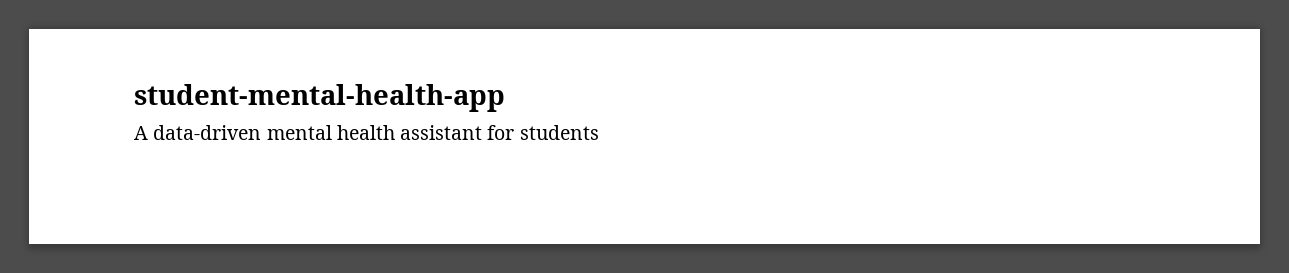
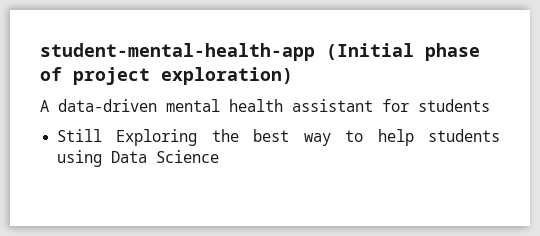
- student-mental-health-app
+ student-mental-health-app (Initial phase of project exploration)
+ Still Exploring the best way to help students using Data Science

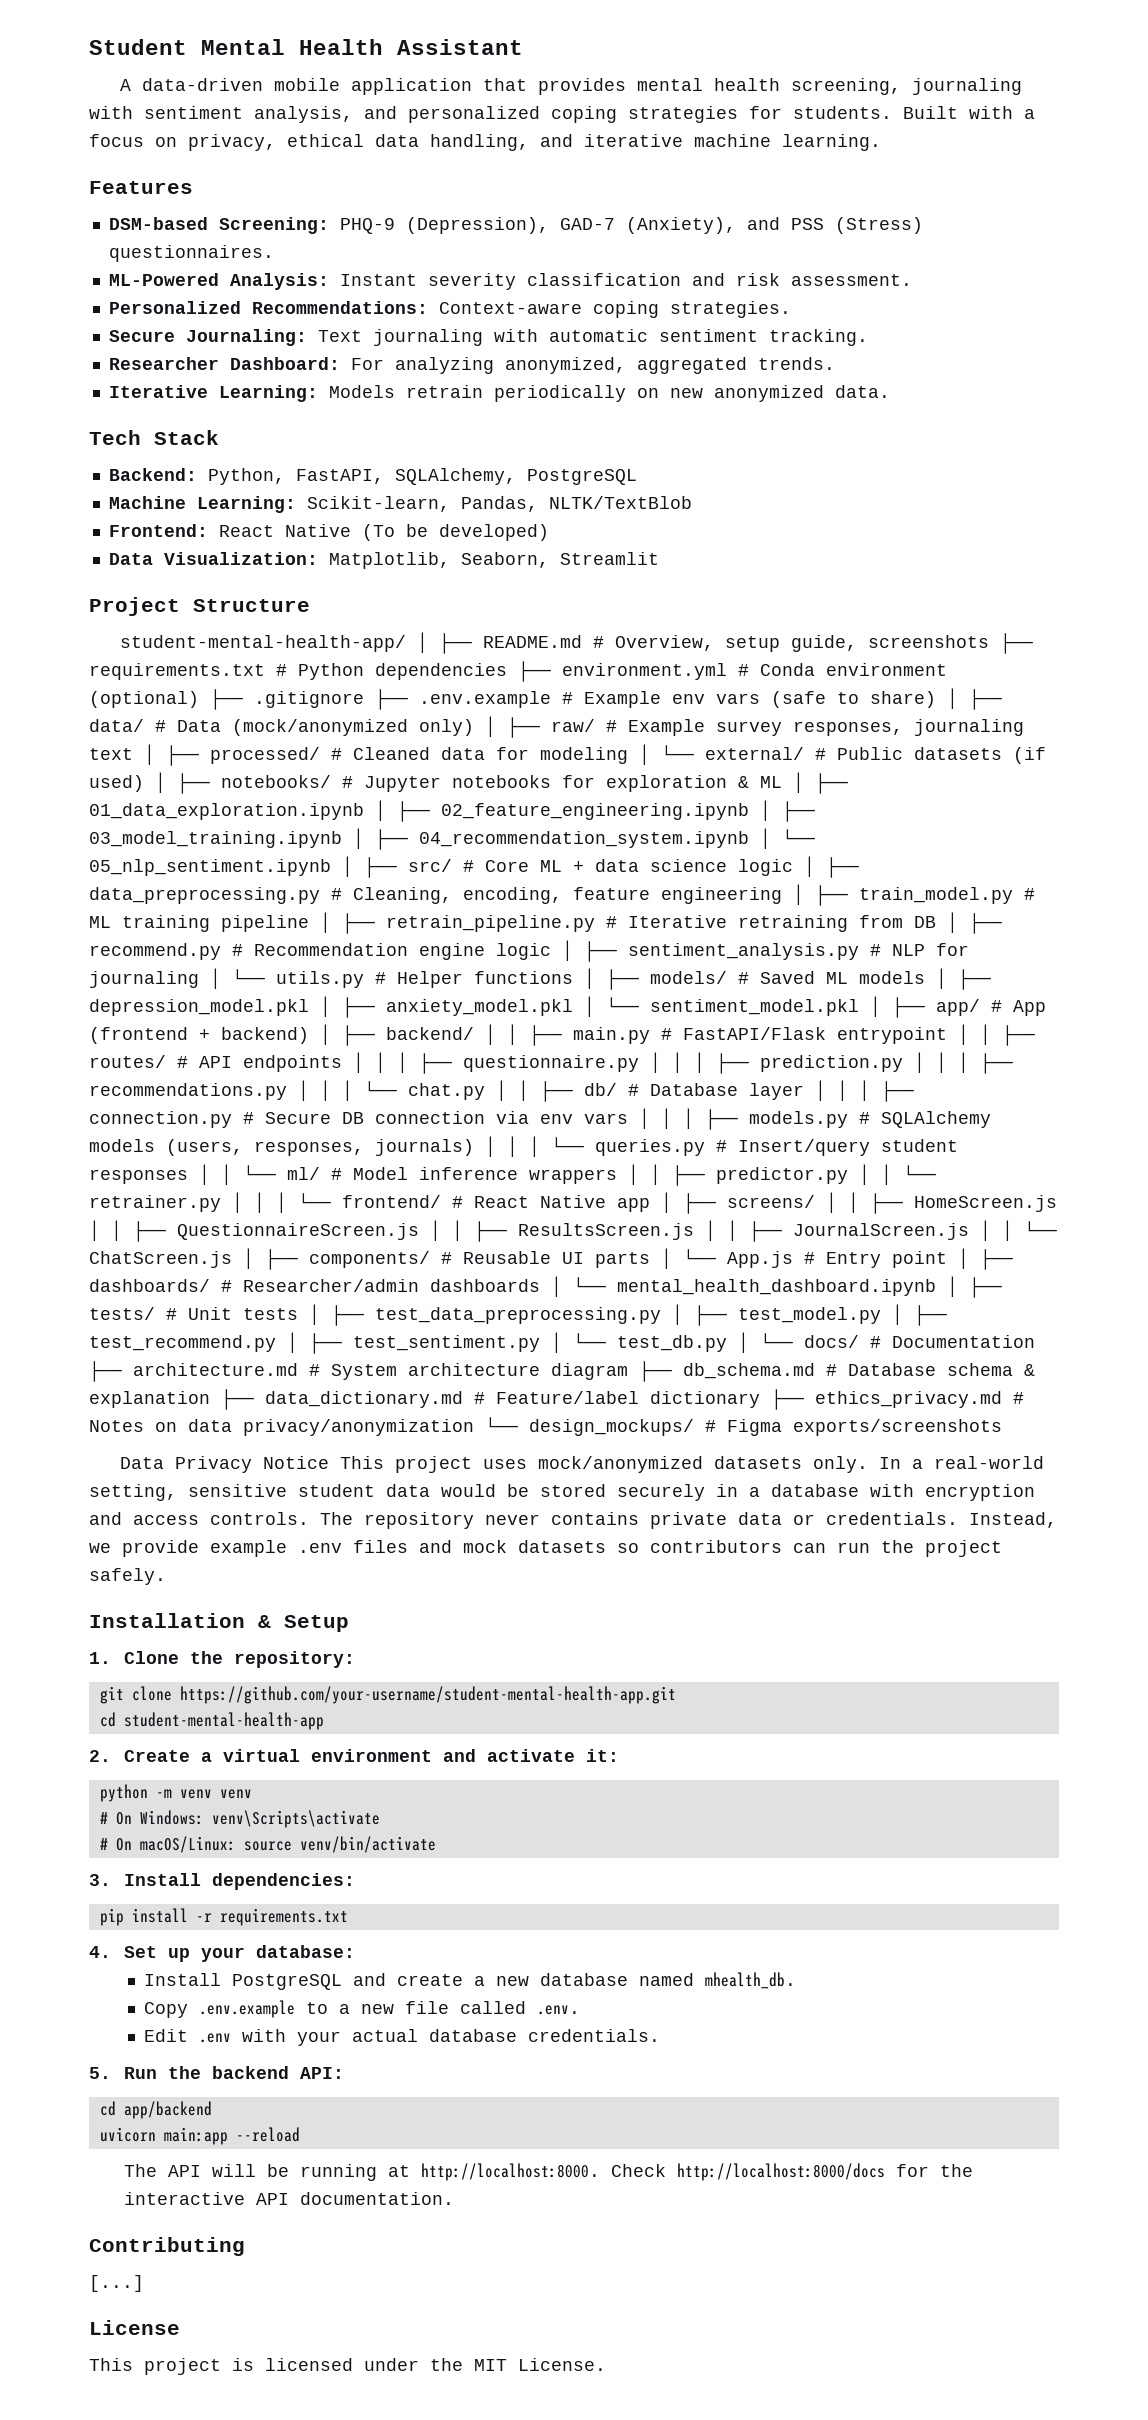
- student-mental-health-app (Initial phase of project exploration)
- A data-driven mental health assistant for students
- Still Exploring the best way to help students using Data Science
+ Student Mental Health Assistant
+ A data-driven mobile application that provides mental health screening, journaling with sentiment analysis, and personalized coping strategies for students. Built with a focus on privacy, ethical data handling, and iterative machine learning.
+ Features
+ DSM-based Screening: PHQ-9 (Depression), GAD-7 (Anxiety), and PSS (Stress) questionnaires.
+ ML-Powered Analysis: Instant severity classification and risk assessment.
+ Personalized Recommendations: Context-aware coping strategies.
+ Secure Journaling: Text journaling with automatic sentiment tracking.
+ Researcher Dashboard: For analyzing anonymized, aggregated trends.
+ Iterative Learning: Models retrain periodically on new anonymized data.
+ Tech Stack
+ Backend: Python, FastAPI, SQLAlchemy, PostgreSQL
+ Machine Learning: Scikit-learn, Pandas, NLTK/TextBlob
+ Frontend: React Native (To be developed)
+ Data Visualization: Matplotlib, Seaborn, Streamlit
+ Project Structure
+ student-mental-health-app/ │ ├── README.md # Overview, setup guide, screenshots ├── requirements.txt # Python dependencies ├── environment.yml # Conda environment (optional) ├── .gitignore ├── .env.example # Example env vars (safe to share) │ ├── data/ # Data (mock/anonymized only) │ ├── raw/ # Example survey responses, journaling text │ ├── processed/ # Cleaned data for modeling │ └── external/ # Public datasets (if used) │ ├── notebooks/ # Jupyter notebooks for exploration & ML │ ├── 01_data_exploration.ipynb │ ├── 02_feature_engineering.ipynb │ ├── 03_model_training.ipynb │ ├── 04_recommendation_system.ipynb │ └── 05_nlp_sentiment.ipynb │ ├── src/ # Core ML + data science logic │ ├── data_preprocessing.py # Cleaning, encoding, feature engineering │ ├── train_model.py # ML training pipeline │ ├── retrain_pipeline.py # Iterative retraining from DB │ ├── recommend.py # Recommendation engine logic │ ├── sentiment_analysis.py # NLP for journaling │ └── utils.py # Helper functions │ ├── models/ # Saved ML models │ ├── depression_model.pkl │ ├── anxiety_model.pkl │ └── sentiment_model.pkl │ ├── app/ # App (frontend + backend) │ ├── backend/ │ │ ├── main.py # FastAPI/Flask entrypoint │ │ ├── routes/ # API endpoints │ │ │ ├── questionnaire.py │ │ │ ├── prediction.py │ │ │ ├── recommendations.py │ │ │ └── chat.py │ │ ├── db/ # Database layer │ │ │ ├── connection.py # Secure DB connection via env vars │ │ │ ├── models.py # SQLAlchemy models (users, responses, journals) │ │ │ └── queries.py # Insert/query student responses │ │ └── ml/ # Model inference wrappers │ │ ├── predictor.py │ │ └── retrainer.py │ │ │ └── frontend/ # React Native app │ ├── screens/ │ │ ├── HomeScreen.js │ │ ├── QuestionnaireScreen.js │ │ ├── ResultsScreen.js │ │ ├── JournalScreen.js │ │ └── ChatScreen.js │ ├── components/ # Reusable UI parts │ └── App.js # Entry point │ ├── dashboards/ # Researcher/admin dashboards │ └── mental_health_dashboard.ipynb │ ├── tests/ # Unit tests │ ├── test_data_preprocessing.py │ ├── test_model.py │ ├── test_recommend.py │ ├── test_sentiment.py │ └── test_db.py │ └── docs/ # Documentation ├── architecture.md # System architecture diagram ├── db_schema.md # Database schema & explanation ├── data_dictionary.md # Feature/label dictionary ├── ethics_privacy.md # Notes on data privacy/anonymization └── design_mockups/ # Figma exports/screenshots
+ Data Privacy Notice This project uses mock/anonymized datasets only. In a real-world setting, sensitive student data would be stored securely in a database with encryption and access controls. The repository never contains private data or credentials. Instead, we provide example .env files and mock datasets so contributors can run the project safely.
+ Installation & Setup
+ 1. Clone the repository:
+ git clone https://github.com/your-username/student-mental-health-app.git
+ cd student-mental-health-app
+ 2. Create a virtual environment and activate it:
+ python -m venv venv
+ # On Windows: venv\Scripts\activate
+ # On macOS/Linux: source venv/bin/activate
+ 3. Install dependencies:
+ pip install -r requirements.txt
+ 4. Set up your database:
+ Install PostgreSQL and create a new database named mhealth_db.
+ Copy .env.example to a new file called .env.
+ Edit .env with your actual database credentials.
+ 5. Run the backend API:
+ cd app/backend
+ uvicorn main:app --reload
+ The API will be running at http://localhost:8000. Check http://localhost:8000/docs for the interactive API documentation.
+ Contributing
+ [...]
+ License
+ This project is licensed under the MIT License.

